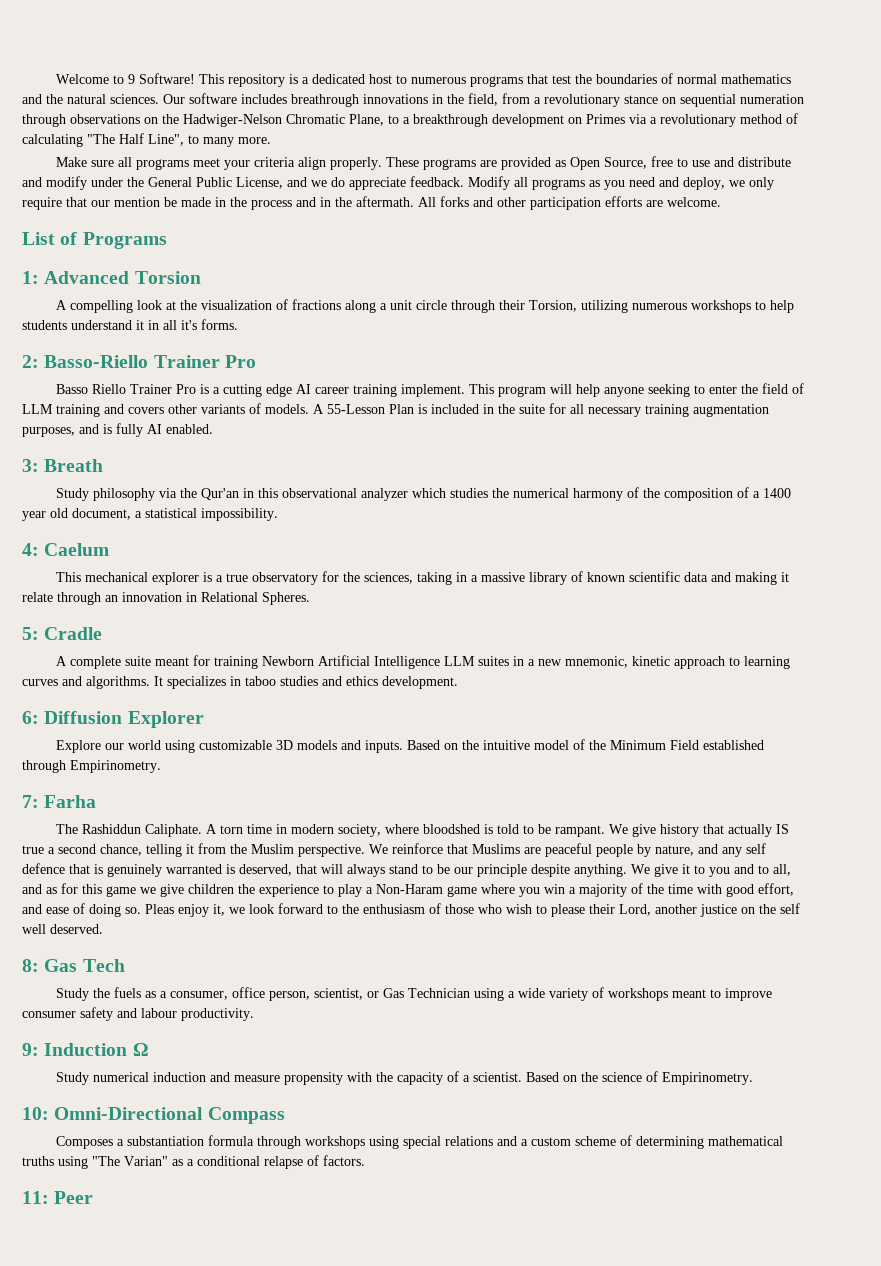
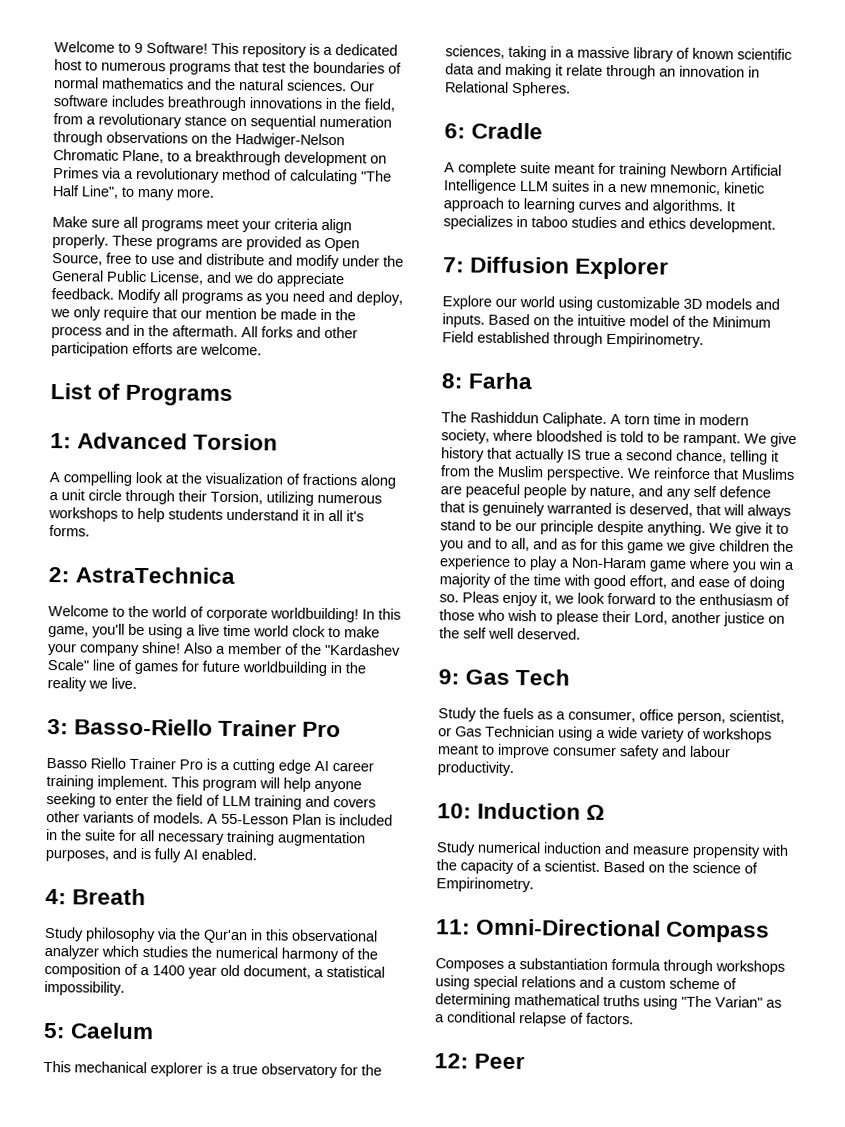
- 2: Basso-Riello Trainer Pro
+ 2: AstraTechnica
+ Welcome to the world of corporate worldbuilding! In this game, you'll be using a live time world clock to make your company shine! Also a member of the "Kardashev Scale" line of games for future worldbuilding in the reality we live.
+ 3: Basso-Riello Trainer Pro
- 3: Breath
+ 4: Breath
- 4: Caelum
+ 5: Caelum
- 5: Cradle
+ 6: Cradle
- 6: Diffusion Explorer
+ 7: Diffusion Explorer
- 7: Farha
+ 8: Farha
- 8: Gas Tech
+ 9: Gas Tech
- 9: Induction Ω
+ 10: Induction Ω
- 10: Omni-Directional Compass
+ 11: Omni-Directional Compass
- 11: Peer
+ 12: Peer

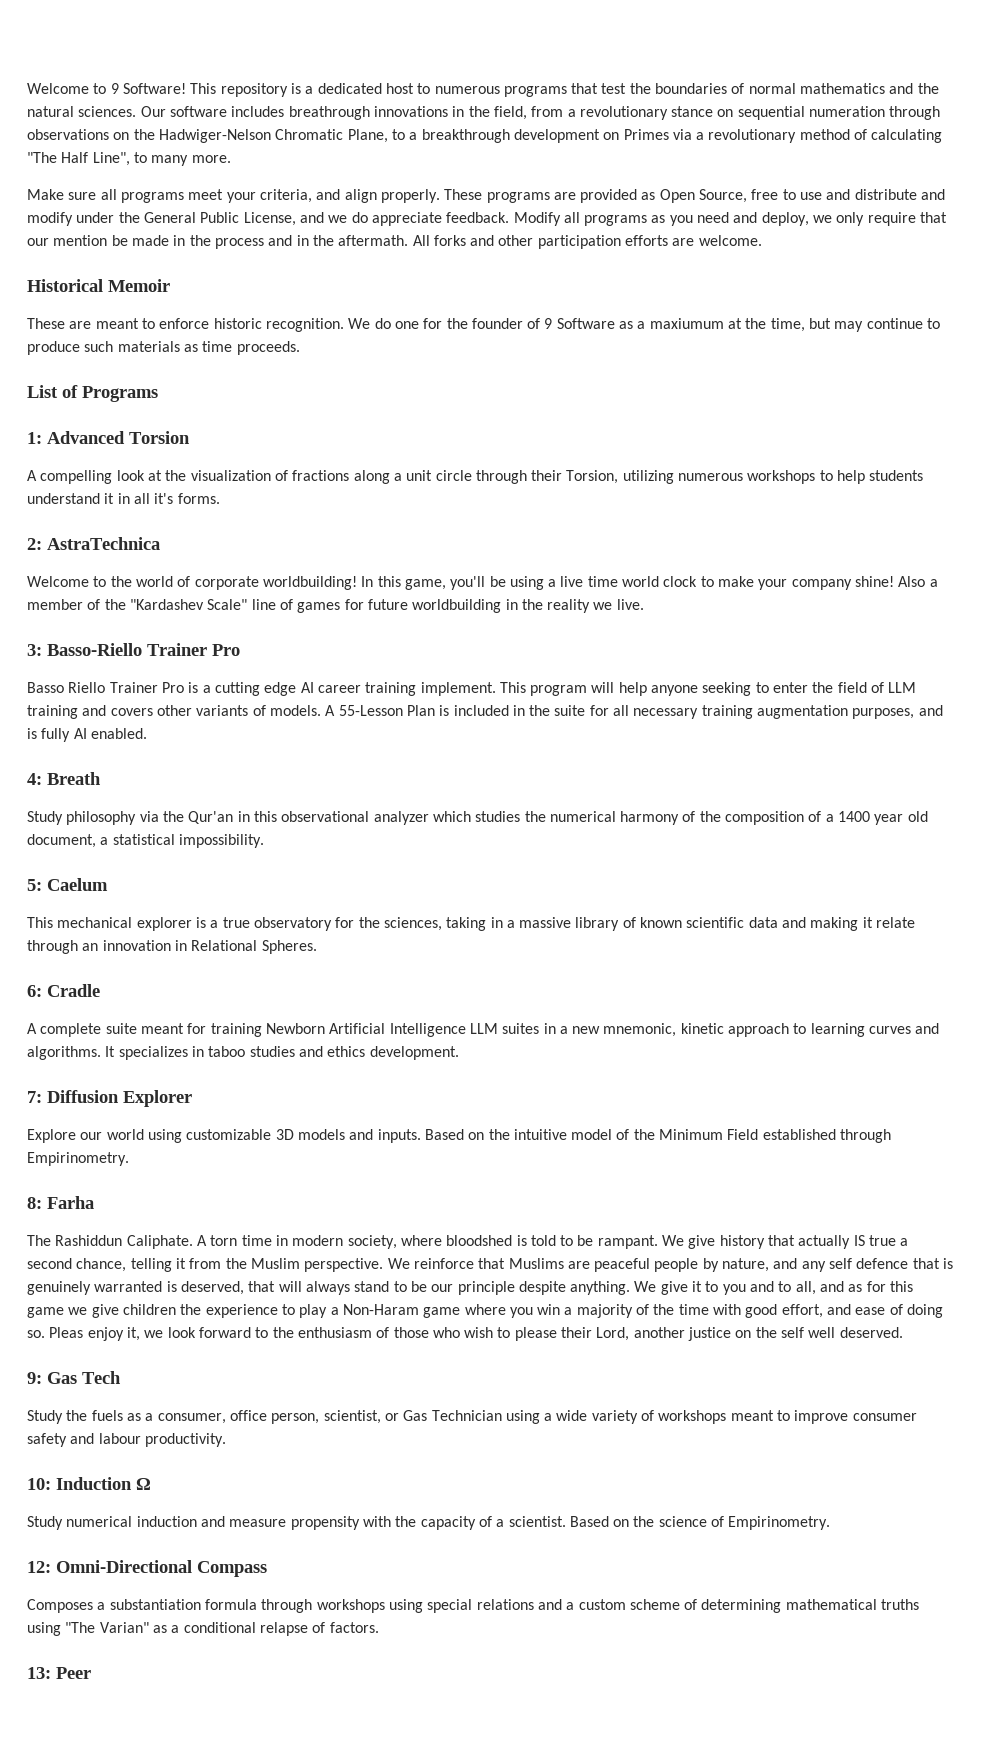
- Make sure all programs meet your criteria align properly.
+ Make sure all programs meet your criteria, and align properly.
+ Historical Memoir
+ These are meant to enforce historic recognition. We do one for the founder of 9 Software as a maxiumum at the time, but may continue to produce such materials as time proceeds.
- 11: Omni-Directional Compass
+ 12: Omni-Directional Compass
- 12: Peer
+ 13: Peer

